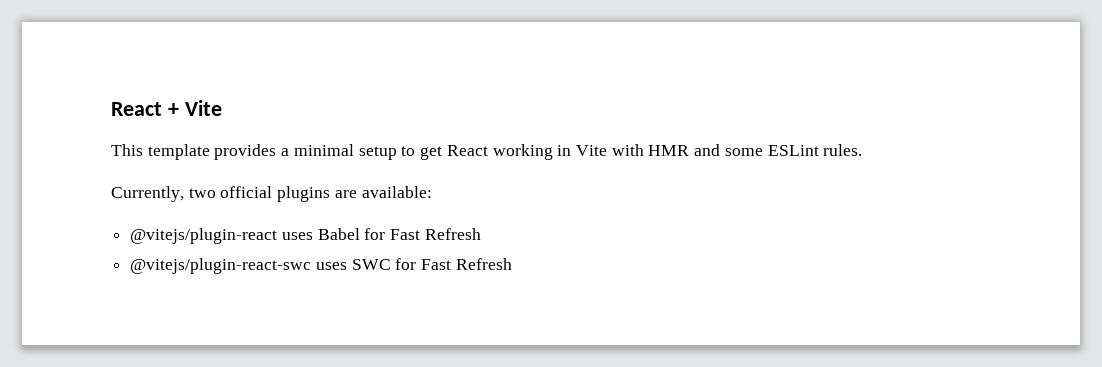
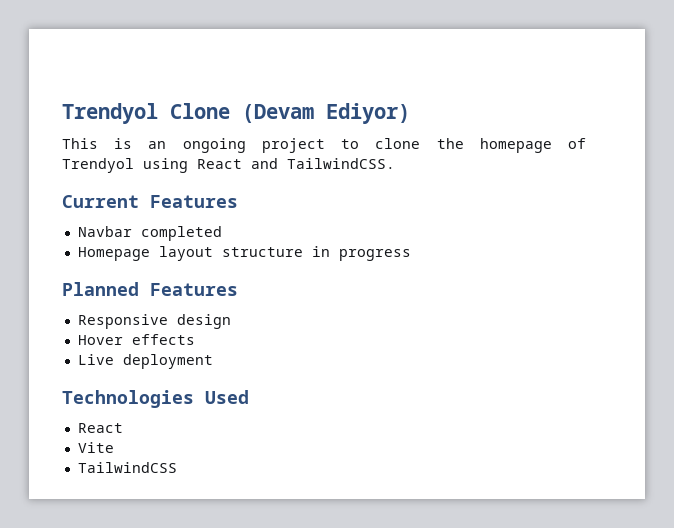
- React + Vite
- This template provides a minimal setup to get React working in Vite with HMR and some ESLint rules.
- Currently, two official plugins are available:
- @vitejs/plugin-react uses Babel for Fast Refresh
- @vitejs/plugin-react-swc uses SWC for Fast Refresh
+ Trendyol Clone (Devam Ediyor)
+ This is an ongoing project to clone the homepage of Trendyol using React and TailwindCSS.
+ Current Features
+ Navbar completed
+ Homepage layout structure in progress
+ Planned Features
+ Responsive design
+ Hover effects
+ Live deployment
+ Technologies Used
+ React
+ Vite
+ TailwindCSS

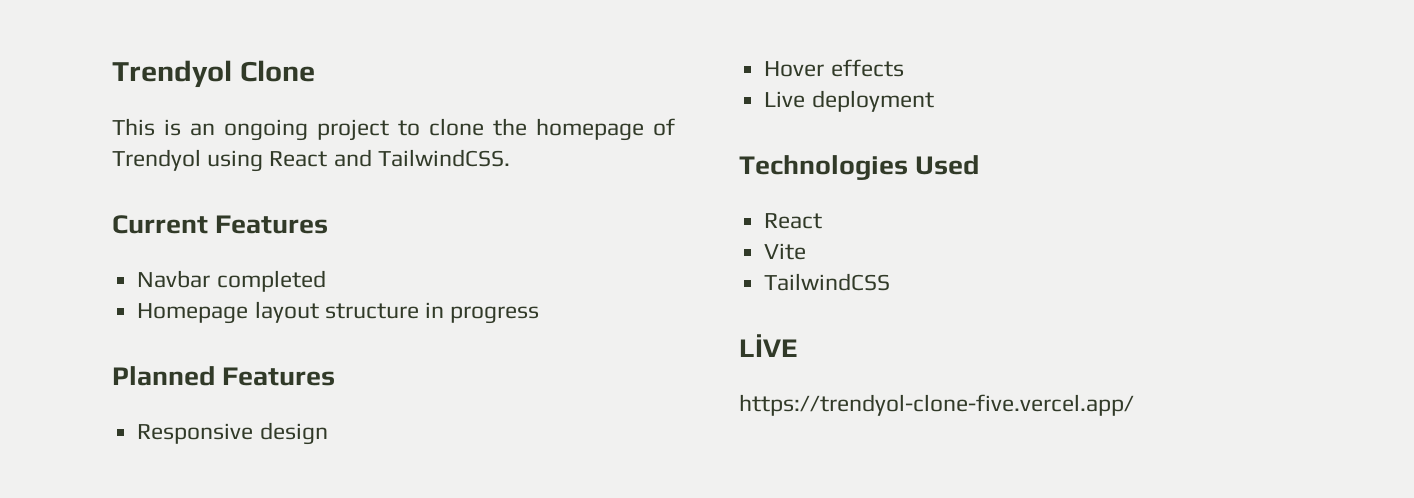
- Trendyol Clone (Devam Ediyor)
+ Trendyol Clone
+ LİVE
+ https://trendyol-clone-five.vercel.app/

